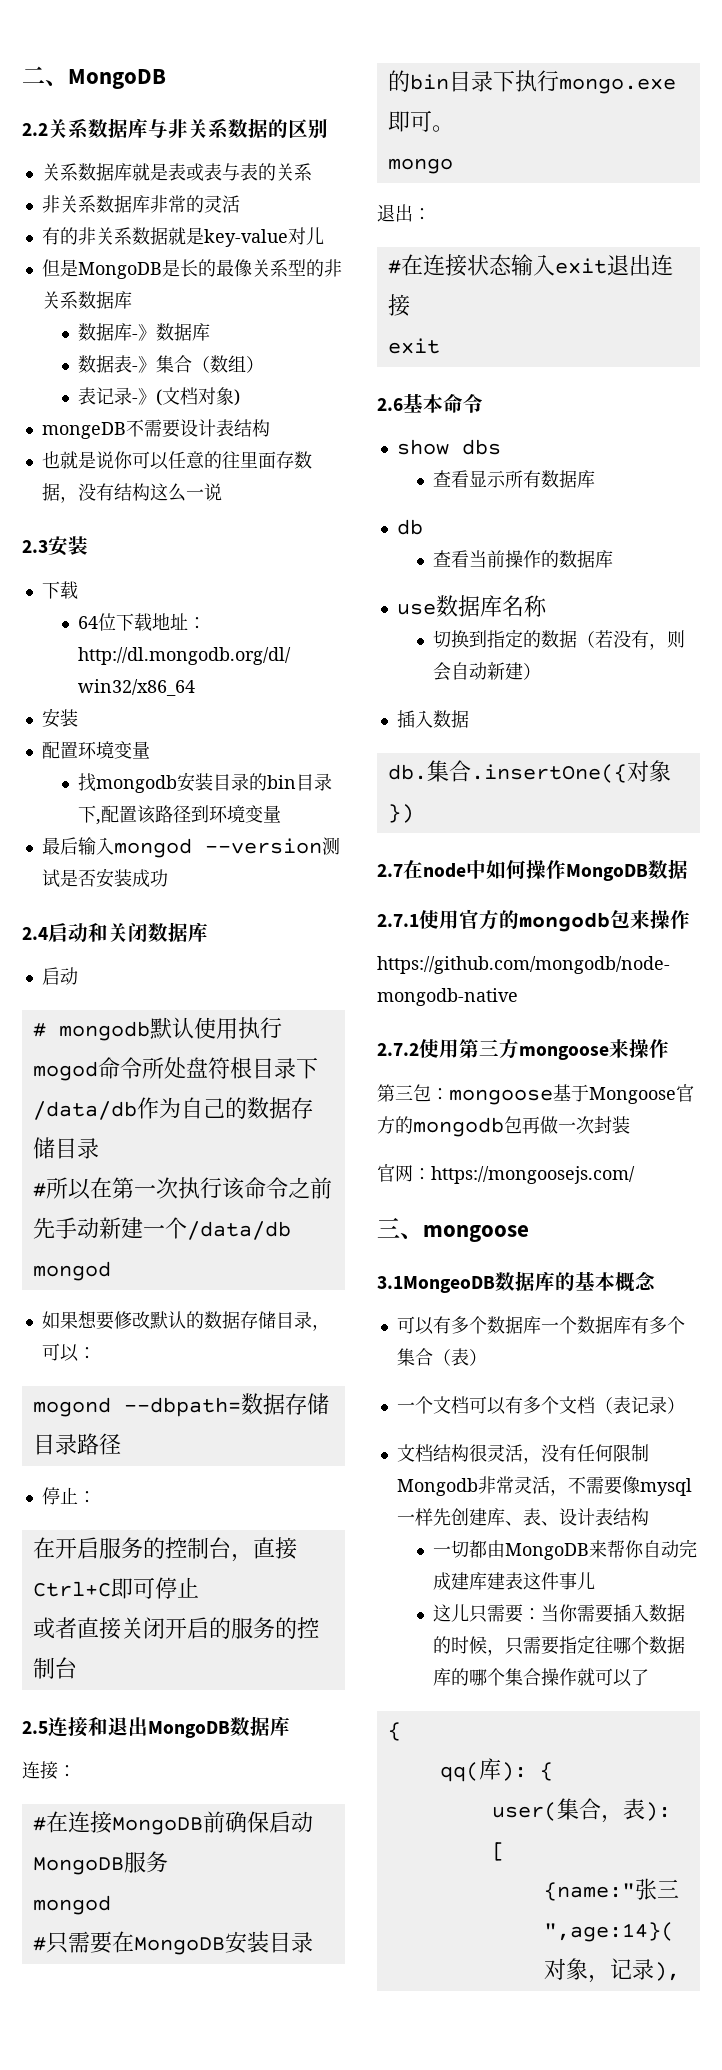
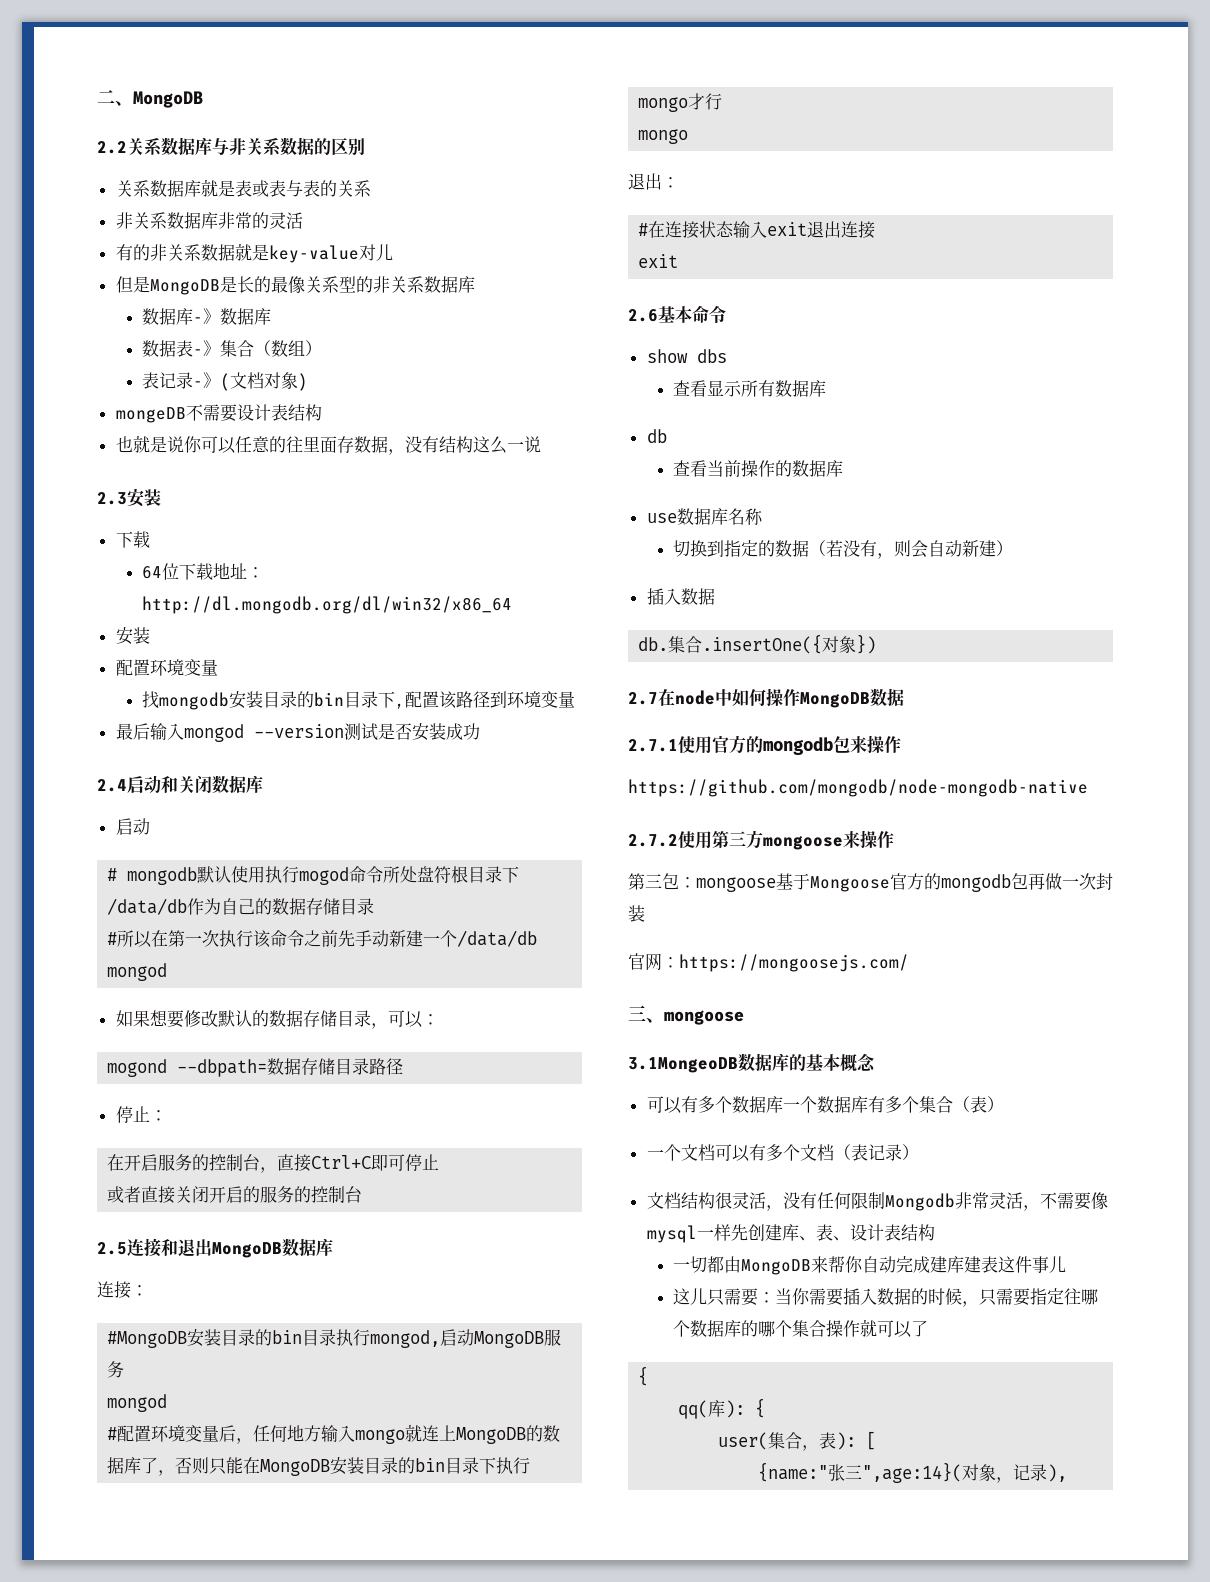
- #在连接MongoDB前确保启动MongoDB服务
+ #MongoDB安装目录的bin目录执行mongod,启动MongoDB服务
- #只需要在MongoDB安装目录的bin目录下执行mongo.exe即可。
+ #配置环境变量后，任何地方输入mongo就连上MongoDB的数据库了，否则只能在MongoDB安装目录的bin目录下执行mongo才行

